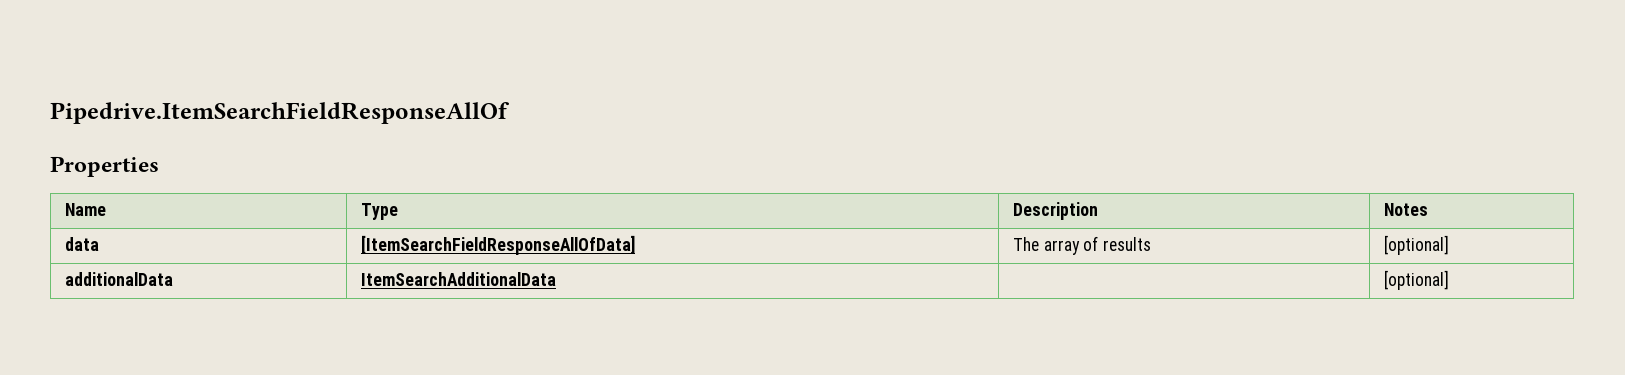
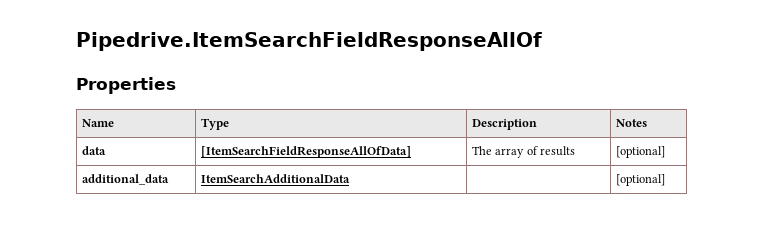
- additionalData | ItemSearchAdditionalData | | [optional]
+ additional_data | ItemSearchAdditionalData | | [optional]

